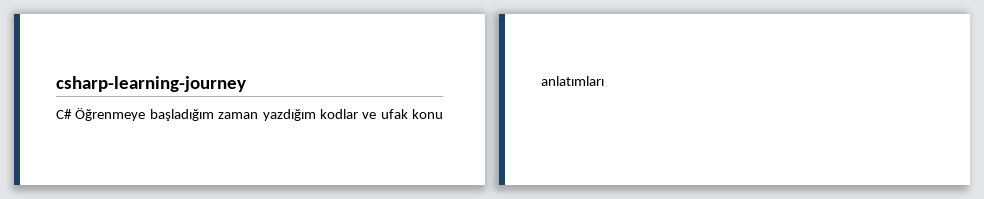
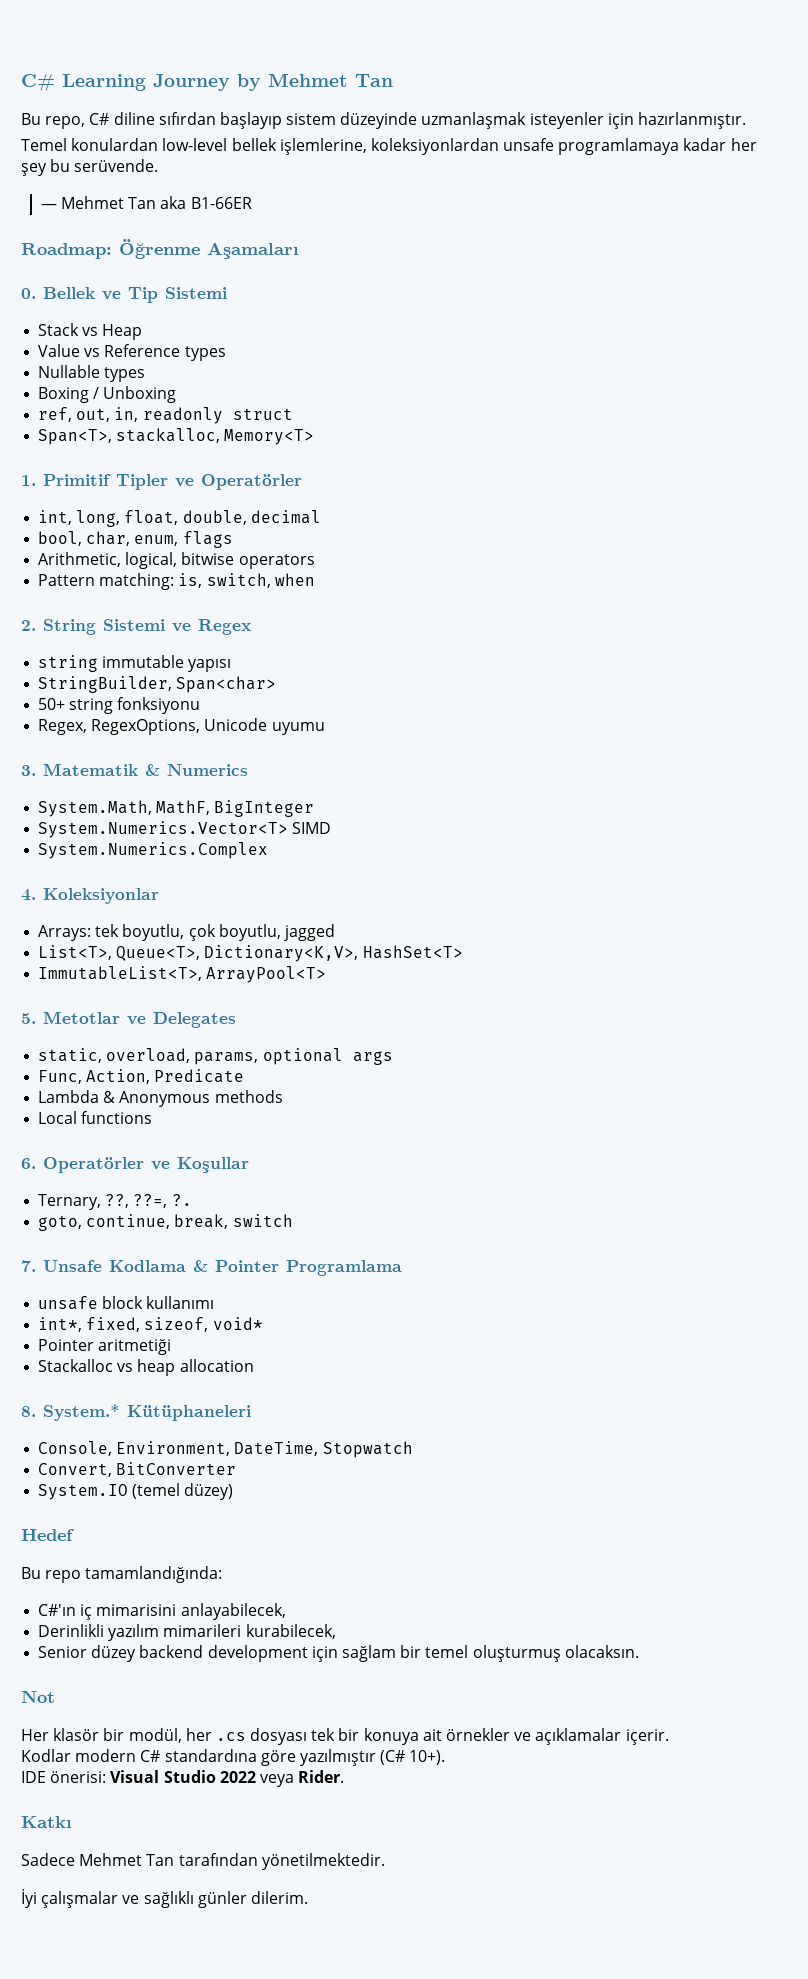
- csharp-learning-journey
- C# Öğrenmeye başladığım zaman yazdığım kodlar ve ufak konu anlatımları
+ C# Learning Journey by Mehmet Tan
+ Bu repo, C# diline sıfırdan başlayıp sistem düzeyinde uzmanlaşmak isteyenler için hazırlanmıştır.
+ Temel konulardan low-level bellek işlemlerine, koleksiyonlardan unsafe programlamaya kadar her şey bu serüvende.
+ — Mehmet Tan aka B1-66ER
+ Roadmap: Öğrenme Aşamaları
+ 0. Bellek ve Tip Sistemi
+ Stack vs Heap
+ Value vs Reference types
+ Nullable types
+ Boxing / Unboxing
+ ref, out, in, readonly struct
+ Span<T>, stackalloc, Memory<T>
+ 1. Primitif Tipler ve Operatörler
+ int, long, float, double, decimal
+ bool, char, enum, flags
+ Arithmetic, logical, bitwise operators
+ Pattern matching: is, switch, when
+ 2. String Sistemi ve Regex
+ string immutable yapısı
+ StringBuilder, Span<char>
+ 50+ string fonksiyonu
+ Regex, RegexOptions, Unicode uyumu
+ 3. Matematik & Numerics
+ System.Math, MathF, BigInteger
+ System.Numerics.Vector<T> SIMD
+ System.Numerics.Complex
+ 4. Koleksiyonlar
+ Arrays: tek boyutlu, çok boyutlu, jagged
+ List<T>, Queue<T>, Dictionary<K,V>, HashSet<T>
+ ImmutableList<T>, ArrayPool<T>
+ 5. Metotlar ve Delegates
+ static, overload, params, optional args
+ Func, Action, Predicate
+ Lambda & Anonymous methods
+ Local functions
+ 6. Operatörler ve Koşullar
+ Ternary, ??, ??=, ?.
+ goto, continue, break, switch
+ 7. Unsafe Kodlama & Pointer Programlama
+ unsafe block kullanımı
+ int*, fixed, sizeof, void*
+ Pointer aritmetiği
+ Stackalloc vs heap allocation
+ 8. System.* Kütüphaneleri
+ Console, Environment, DateTime, Stopwatch
+ Convert, BitConverter
+ System.IO (temel düzey)
+ Hedef
+ Bu repo tamamlandığında:
+ C#'ın iç mimarisini anlayabilecek,
+ Derinlikli yazılım mimarileri kurabilecek,
+ Senior düzey backend development için sağlam bir temel oluşturmuş olacaksın.
+ Not
+ Her klasör bir modül, her .cs dosyası tek bir konuya ait örnekler ve açıklamalar içerir.
+ Kodlar modern C# standardına göre yazılmıştır (C# 10+).
+ IDE önerisi: Visual Studio 2022 veya Rider.
+ Katkı
+ Sadece Mehmet Tan tarafından yönetilmektedir.
+ İyi çalışmalar ve sağlıklı günler dilerim.

